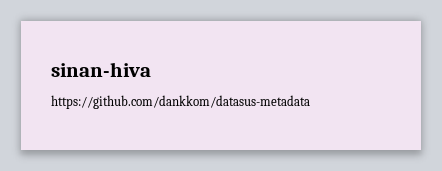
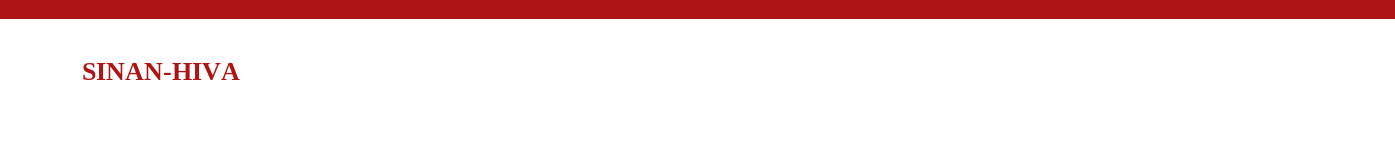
- sinan-hiva
- https://github.com/dankkom/datasus-metadata
+ SINAN-HIVA

